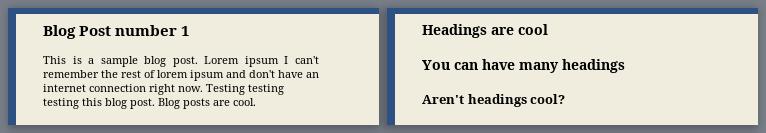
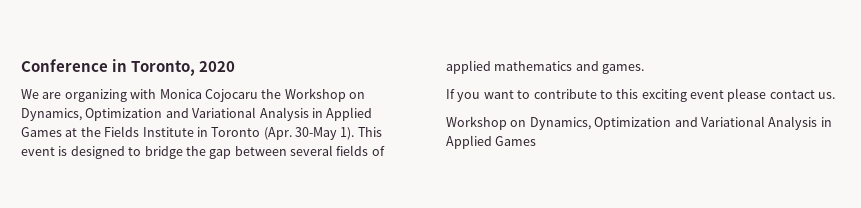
- Blog Post number 1
- This is a sample blog post. Lorem ipsum I can't remember the rest of lorem ipsum and don't have an internet connection right now. Testing testing testing this blog post. Blog posts are cool.
- Headings are cool
- You can have many headings
- Aren't headings cool?
+ Conference in Toronto, 2020
+ We are organizing with Monica Cojocaru the Workshop on Dynamics, Optimization and Variational Analysis in Applied Games at the Fields Institute in Toronto (Apr. 30-May 1). This event is designed to bridge the gap between several fields of applied mathematics and games.
+ If you want to contribute to this exciting event please contact us.
+ Workshop on Dynamics, Optimization and Variational Analysis in Applied Games

